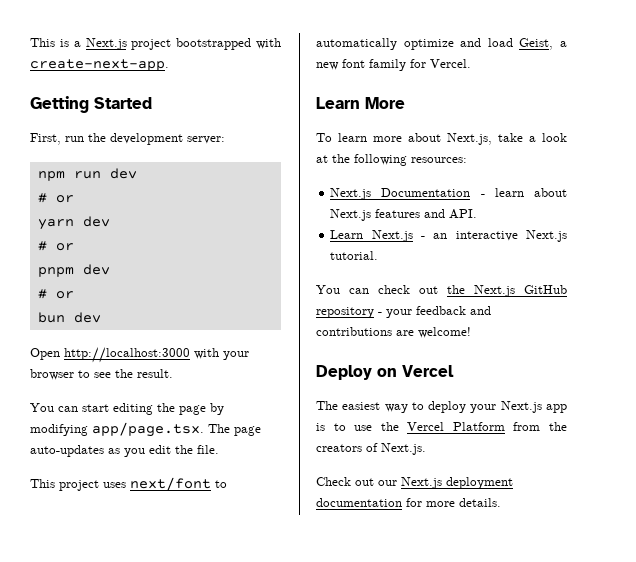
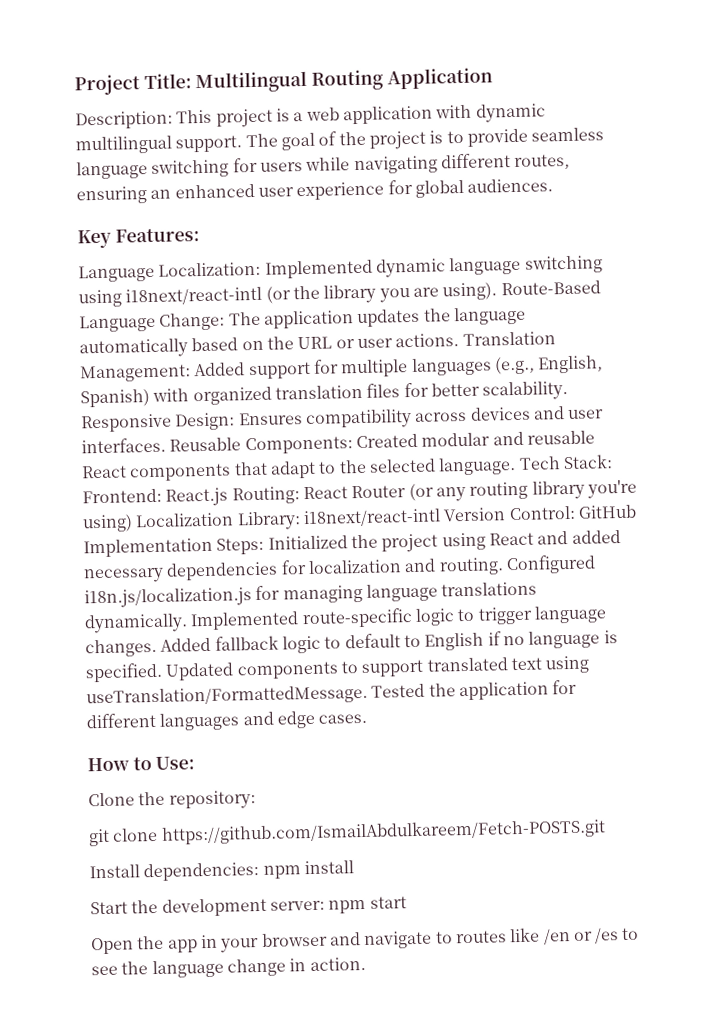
- This is a Next.js project bootstrapped with create-next-app.
- Getting Started
- First, run the development server:
- npm run dev
- # or
- yarn dev
- # or
- pnpm dev
- # or
- bun dev
- Open http://localhost:3000 with your browser to see the result.
- You can start editing the page by modifying app/page.tsx. The page auto-updates as you edit the file.
- This project uses next/font to automatically optimize and load Geist, a new font family for Vercel.
- Learn More
- To learn more about Next.js, take a look at the following resources:
- Next.js Documentation - learn about Next.js features and API.
- Learn Next.js - an interactive Next.js tutorial.
- You can check out the Next.js GitHub repository - your feedback and contributions are welcome!
- Deploy on Vercel
- The easiest way to deploy your Next.js app is to use the Vercel Platform from the creators of Next.js.
- Check out our Next.js deployment documentation for more details.
+ Project Title: Multilingual Routing Application
+ Description: This project is a web application with dynamic multilingual support. The goal of the project is to provide seamless language switching for users while navigating different routes, ensuring an enhanced user experience for global audiences.
+ Key Features:
+ Language Localization: Implemented dynamic language switching using i18next/react-intl (or the library you are using). Route-Based Language Change: The application updates the language automatically based on the URL or user actions. Translation Management: Added support for multiple languages (e.g., English, Spanish) with organized translation files for better scalability. Responsive Design: Ensures compatibility across devices and user interfaces. Reusable Components: Created modular and reusable React components that adapt to the selected language. Tech Stack: Frontend: React.js Routing: React Router (or any routing library you're using) Localization Library: i18next/react-intl Version Control: GitHub Implementation Steps: Initialized the project using React and added necessary dependencies for localization and routing. Configured i18n.js/localization.js for managing language translations dynamically. Implemented route-specific logic to trigger language changes. Added fallback logic to default to English if no language is specified. Updated components to support translated text using useTranslation/FormattedMessage. Tested the application for different languages and edge cases.
+ How to Use:
+ Clone the repository:
+ git clone https://github.com/IsmailAbdulkareem/Fetch-POSTS.git
+ Install dependencies: npm install
+ Start the development server: npm start
+ Open the app in your browser and navigate to routes like /en or /es to see the language change in action.

